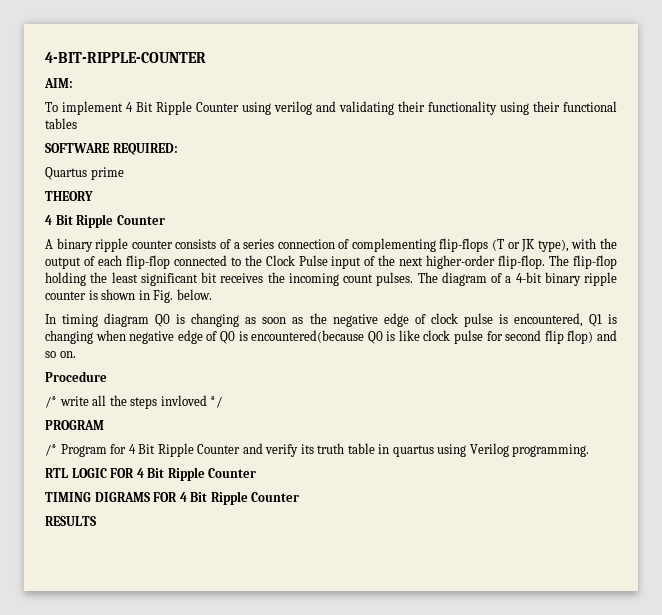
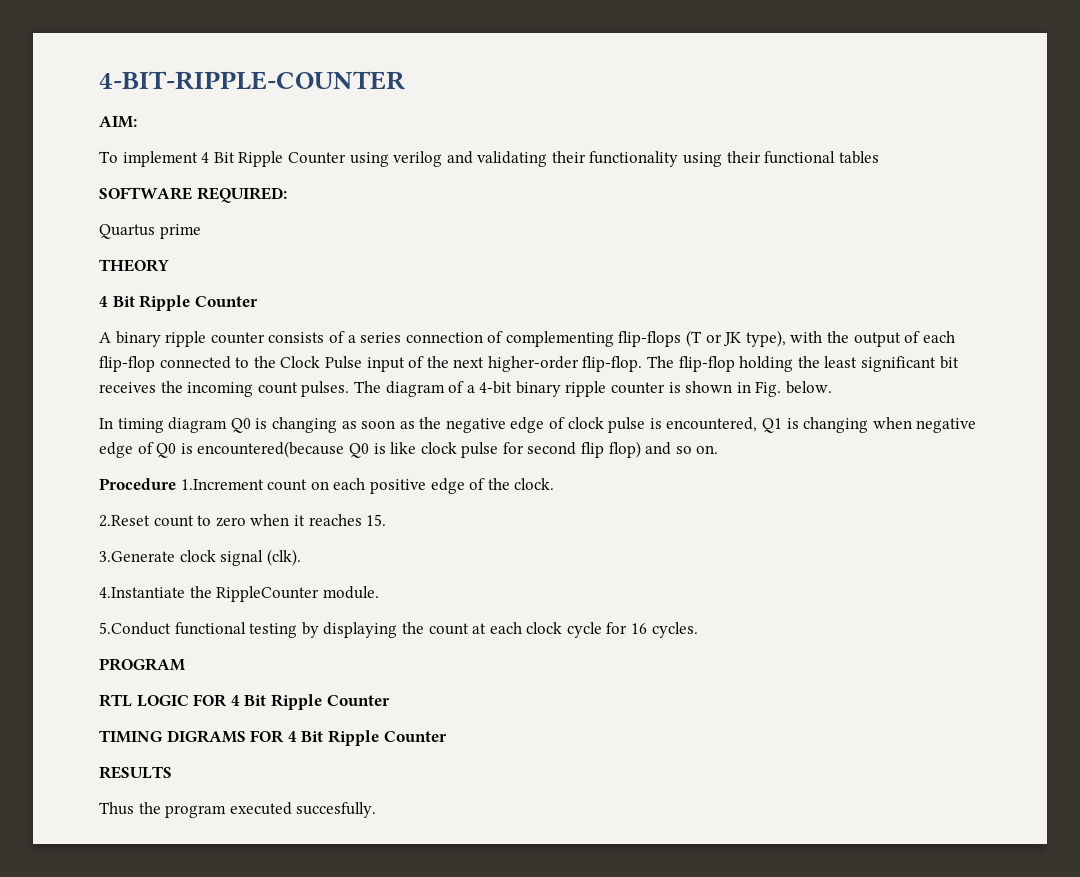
- Procedure
- /* write all the steps invloved */
+ Procedure 1.Increment count on each positive edge of the clock.
+ 2.Reset count to zero when it reaches 15.
+ 3.Generate clock signal (clk).
+ 4.Instantiate the RippleCounter module.
+ 5.Conduct functional testing by displaying the count at each clock cycle for 16 cycles.
  PROGRAM
- /* Program for 4 Bit Ripple Counter and verify its truth table in quartus using Verilog programming.
+ Thus the program executed succesfully.

